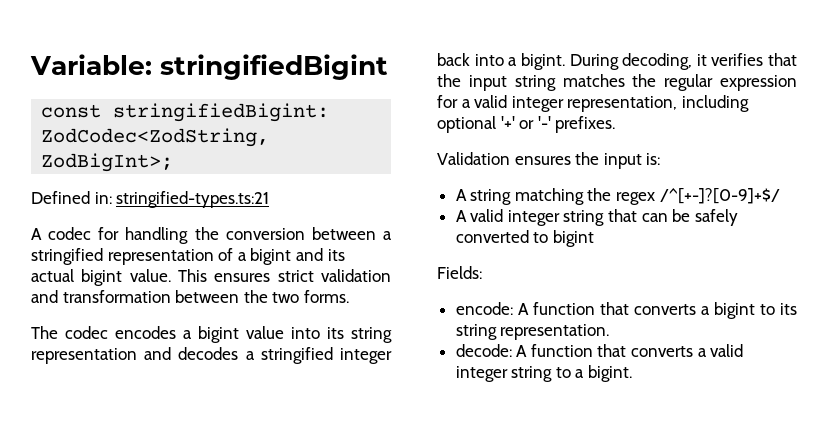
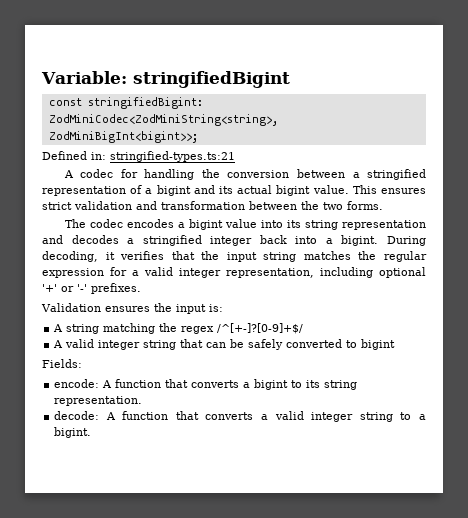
- const stringifiedBigint: ZodCodec<ZodString, ZodBigInt>;
+ const stringifiedBigint: ZodMiniCodec<ZodMiniString<string>, ZodMiniBigInt<bigint>>;

